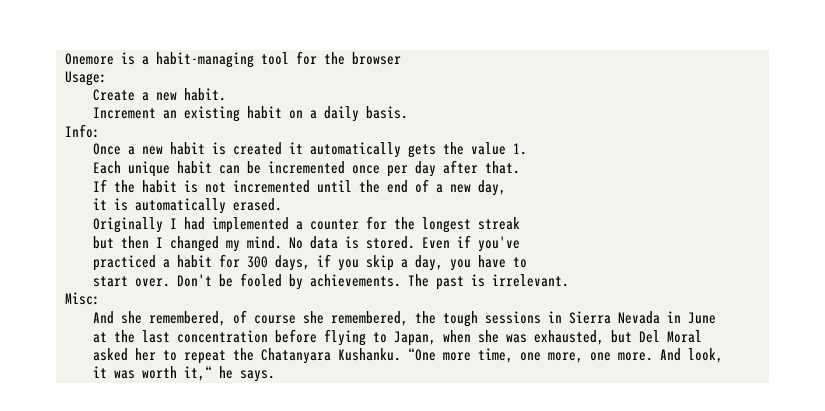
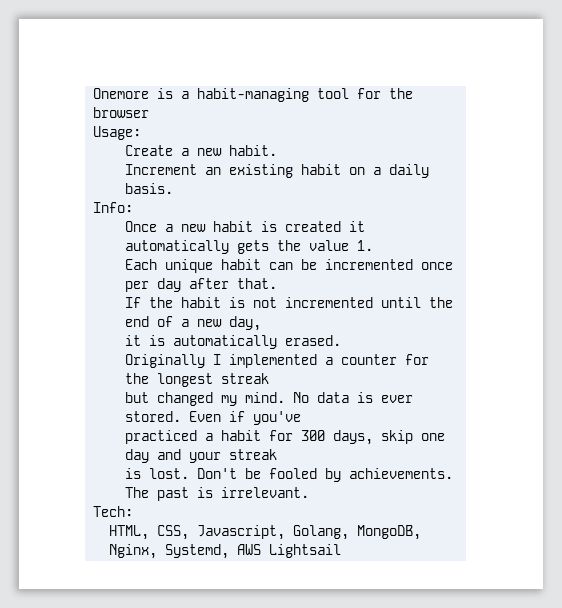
- Originally I had implemented a counter for the longest streak
+ Originally I implemented a counter for the longest streak
- but then I changed my mind.
+ but changed my mind.
- No data is stored.
+ No data is ever stored.
- practiced a habit for 300 days, if you skip a day, you have to
- start over.
+ practiced a habit for 300 days, skip one day and your streak
+ is lost.
- Misc:
- And she remembered, of course she remembered, the tough sessions in Sierra Nevada in June
- at the last concentration before flying to Japan, when she was exhausted, but Del Moral
- asked her to repeat the Chatanyara Kushanku. “One more time, one more, one more. And look,
- it was worth it,“ he says.
+ Tech:
+ HTML, CSS, Javascript, Golang, MongoDB, Nginx, Systemd, AWS Lightsail

